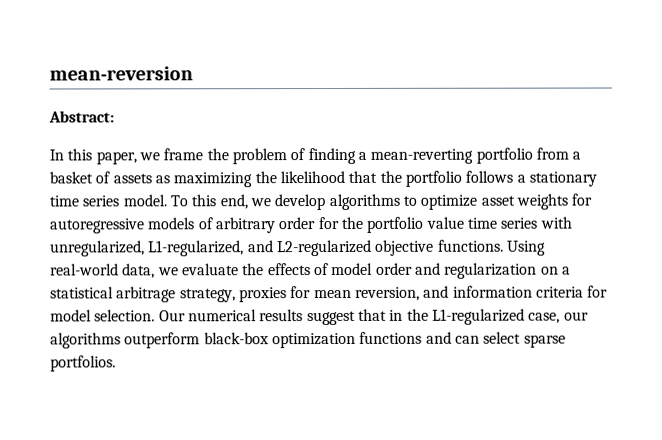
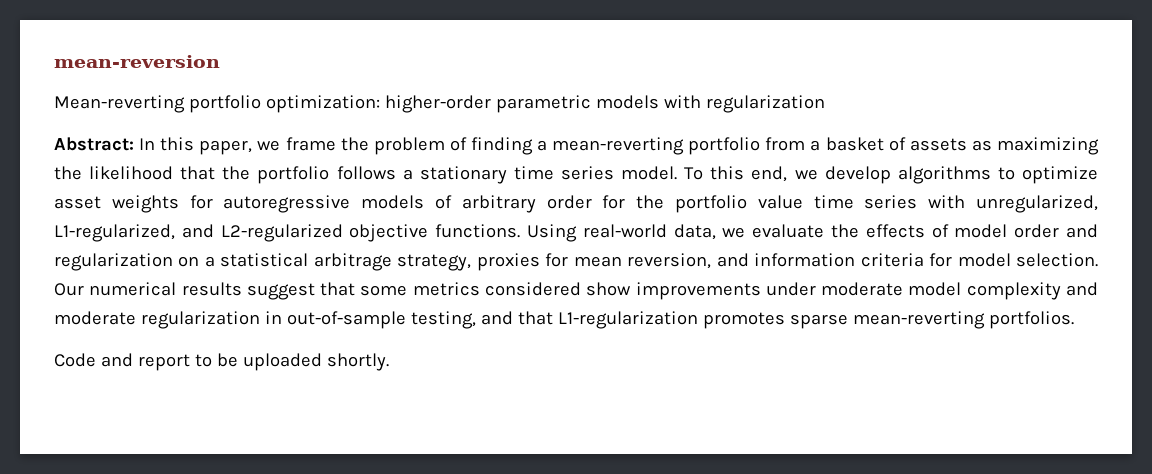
+ Mean-reverting portfolio optimization: higher-order parametric models with regularization
- Abstract:
- In this paper, we frame the problem of finding a mean-reverting portfolio from a basket of assets as maximizing the likelihood that the portfolio follows a stationary time series model.
+ Abstract: In this paper, we frame the problem of finding a mean-reverting portfolio from a basket of assets as maximizing the likelihood that the portfolio follows a stationary time series model.
- Our numerical results suggest that in the L1-regularized case, our algorithms outperform black-box optimization functions and can select sparse portfolios.
+ Our numerical results suggest that some metrics considered show improvements under moderate model complexity and moderate regularization in out-of-sample testing, and that L1-regularization promotes sparse mean-reverting portfolios.
+ Code and report to be uploaded shortly.

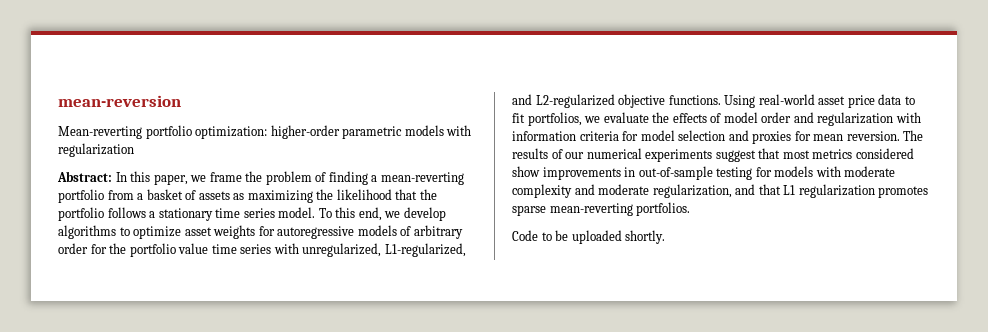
- Using real-world data, we evaluate the effects of model order and regularization on a statistical arbitrage strategy, proxies for mean reversion, and information criteria for model selection. Our numerical results suggest that some metrics considered show improvements under moderate model complexity and moderate regularization in out-of-sample testing, and that L1-regularization promotes sparse mean-reverting portfolios.
+ Using real-world asset price data to fit portfolios, we evaluate the effects of model order and regularization with information criteria for model selection and proxies for mean reversion. The results of our numerical experiments suggest that most metrics considered show improvements in out-of-sample testing for models with moderate complexity and moderate regularization, and that L1 regularization promotes sparse mean-reverting portfolios.
- Code and report to be uploaded shortly.
+ Code to be uploaded shortly.

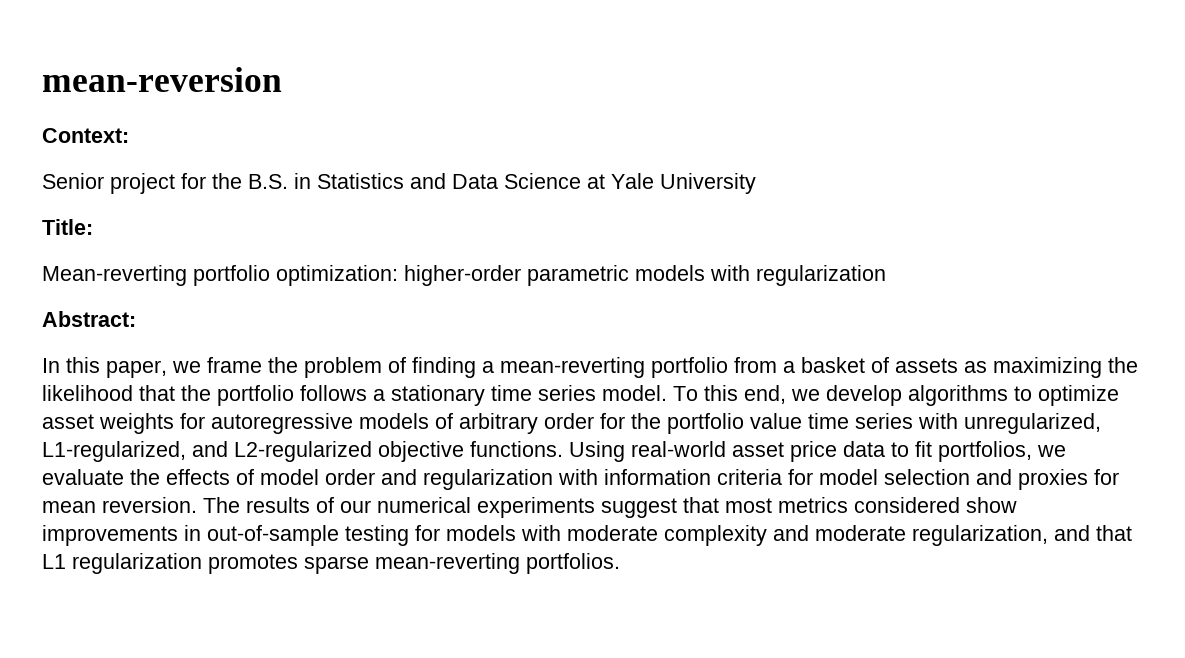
+ Context:
+ Senior project for the B.S. in Statistics and Data Science at Yale University
+ Title:
- Abstract: In this paper, we frame the problem of finding a mean-reverting portfolio from a basket of assets as maximizing the likelihood that the portfolio follows a stationary time series model.
+ Abstract:
+ In this paper, we frame the problem of finding a mean-reverting portfolio from a basket of assets as maximizing the likelihood that the portfolio follows a stationary time series model.
- Code to be uploaded shortly.

